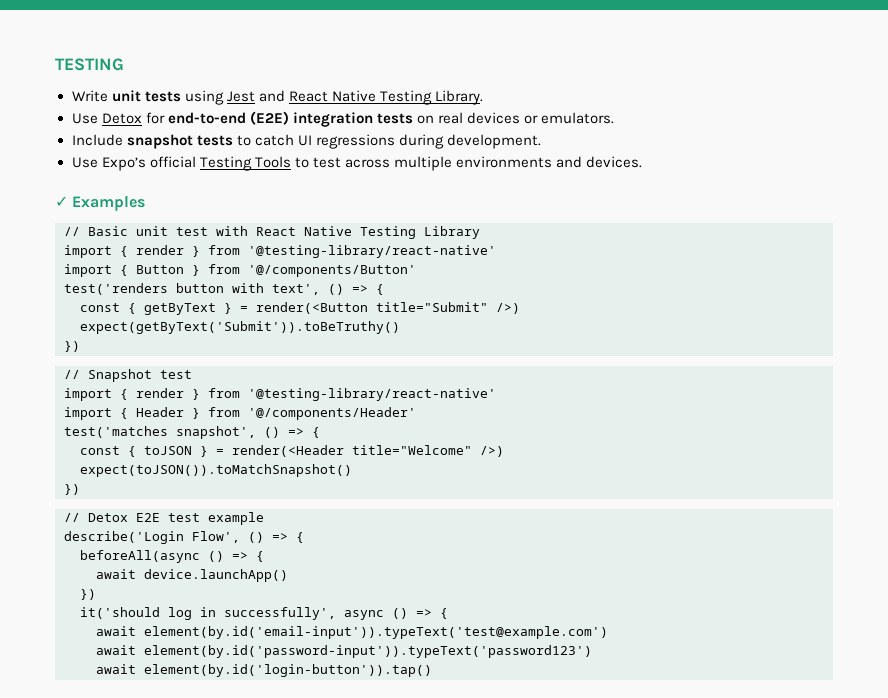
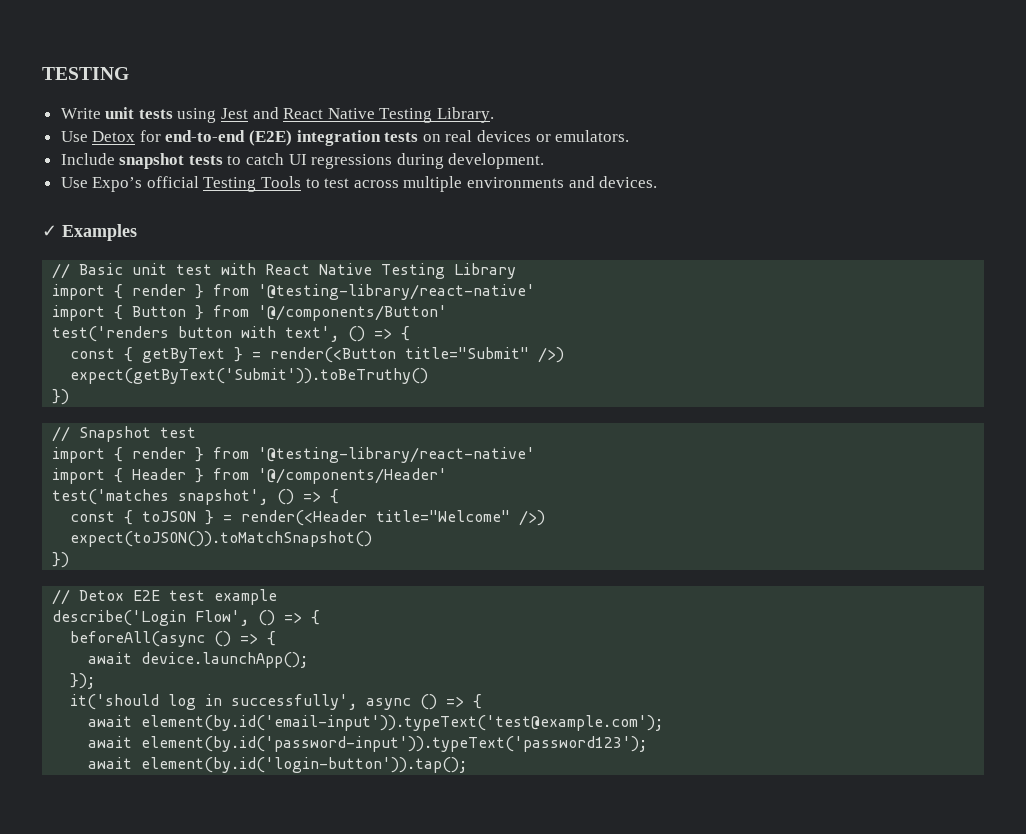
- await device.launchApp()
- })
+ await device.launchApp();
+ });
- await element(by.id('email-input')).typeText('test@example.com')
- await element(by.id('password-input')).typeText('password123')
- await element(by.id('login-button')).tap()
+ await element(by.id('email-input')).typeText('test@example.com');
+ await element(by.id('password-input')).typeText('password123');
+ await element(by.id('login-button')).tap();

